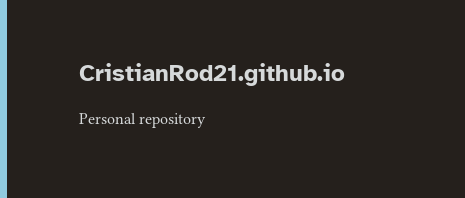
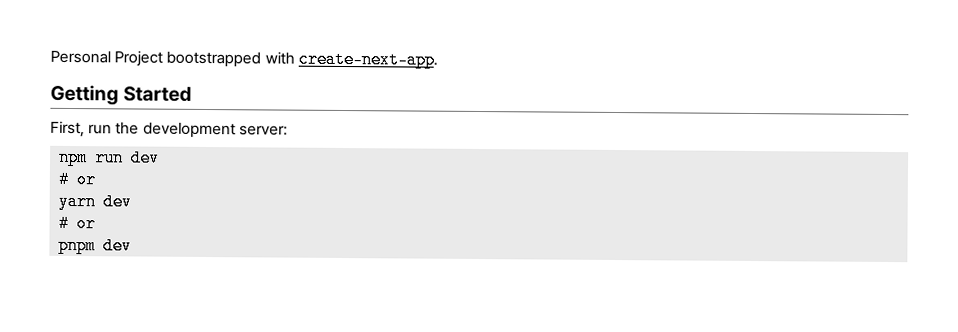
- CristianRod21.github.io
- Personal repository
+ Personal Project bootstrapped with create-next-app.
+ Getting Started
+ First, run the development server:
+ npm run dev
+ # or
+ yarn dev
+ # or
+ pnpm dev

